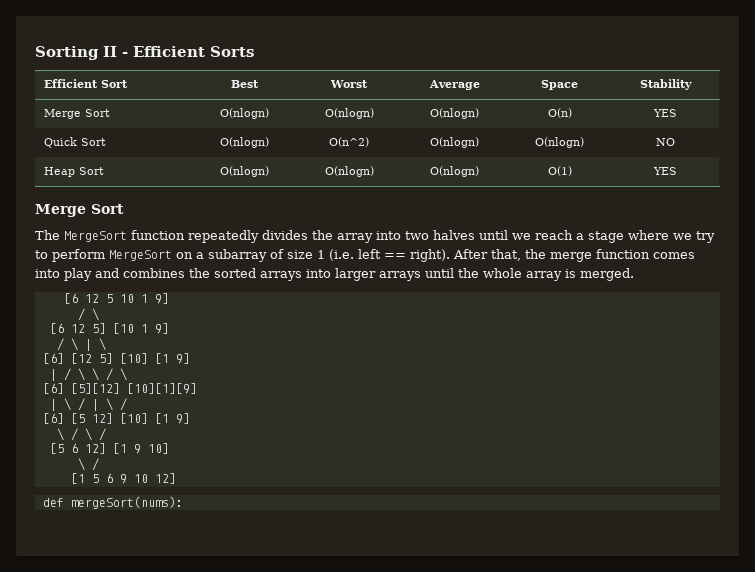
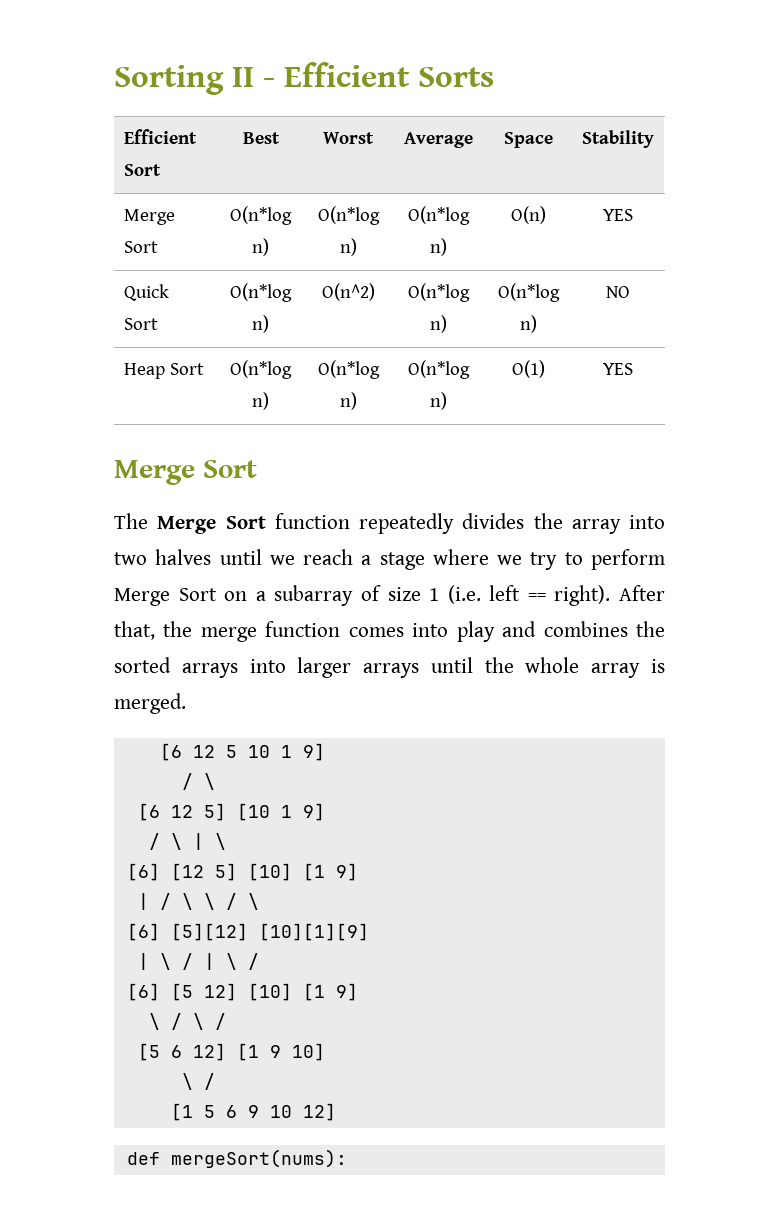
- Merge Sort | O(nlogn) | O(nlogn) | O(nlogn) | O(n) | YES
+ Merge Sort | O(n*log n) | O(n*log n) | O(n*log n) | O(n) | YES
- Quick Sort | O(nlogn) | O(n^2) | O(nlogn) | O(nlogn) | NO
+ Quick Sort | O(n*log n) | O(n^2) | O(n*log n) | O(n*log n) | NO
- Heap Sort | O(nlogn) | O(nlogn) | O(nlogn) | O(1) | YES
+ Heap Sort | O(n*log n) | O(n*log n) | O(n*log n) | O(1) | YES
- The MergeSort function repeatedly divides the array into two halves until we reach a stage where we try to perform MergeSort on a subarray of size 1 (i.e. left == right).
+ The Merge Sort function repeatedly divides the array into two halves until we reach a stage where we try to perform Merge Sort on a subarray of size 1 (i.e. left == right).

